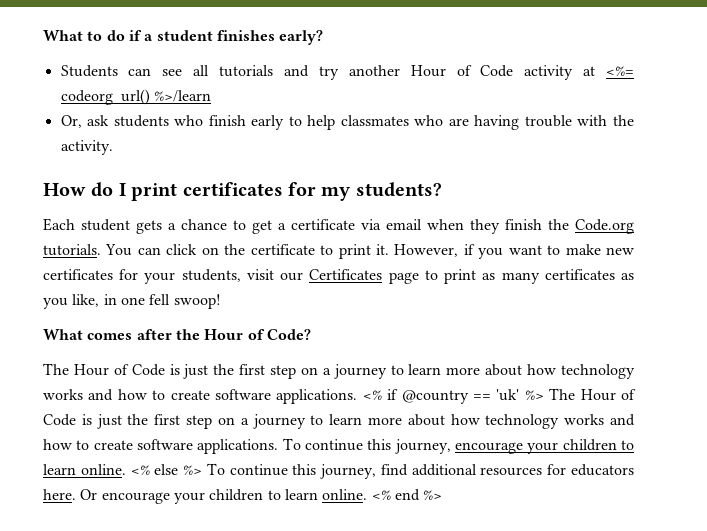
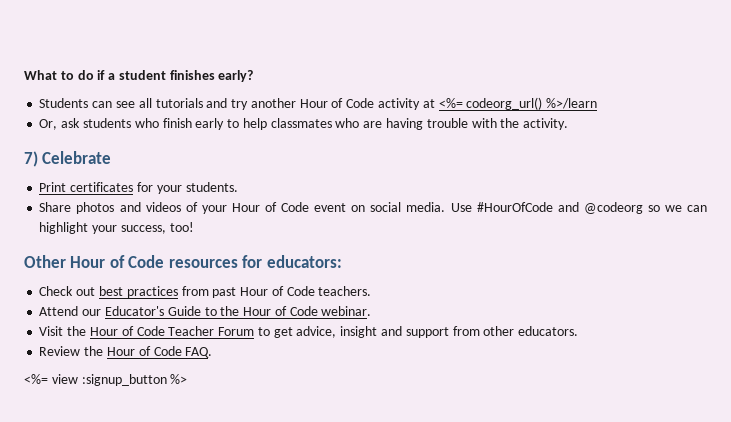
- How do I print certificates for my students?
- Each student gets a chance to get a certificate via email when they finish the Code.org tutorials. You can click on the certificate to print it. However, if you want to make new certificates for your students, visit our Certificates page to print as many certificates as you like, in one fell swoop!
- What comes after the Hour of Code?
- The Hour of Code is just the first step on a journey to learn more about how technology works and how to create software applications. <% if @country == 'uk' %> The Hour of Code is just the first step on a journey to learn more about how technology works and how to create software applications. To continue this journey, encourage your children to learn online. <% else %> To continue this journey, find additional resources for educators here. Or encourage your children to learn online. <% end %>
+ 7) Celebrate
+ Print certificates for your students.
+ Share photos and videos of your Hour of Code event on social media. Use #HourOfCode and @codeorg so we can highlight your success, too!
+ Other Hour of Code resources for educators:
+ Check out best practices from past Hour of Code teachers.
+ Attend our Educator's Guide to the Hour of Code webinar.
+ Visit the Hour of Code Teacher Forum to get advice, insight and support from other educators.
+ Review the Hour of Code FAQ.
+ <%= view :signup_button %>

